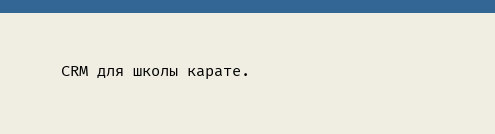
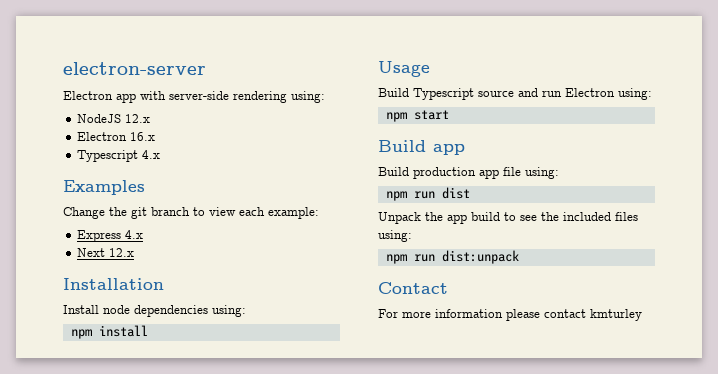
- CRM для школы карате.
+ electron-server
+ Electron app with server-side rendering using:
+ NodeJS 12.x
+ Electron 16.x
+ Typescript 4.x
+ Examples
+ Change the git branch to view each example:
+ Express 4.x
+ Next 12.x
+ Installation
+ Install node dependencies using:
+ npm install
+ Usage
+ Build Typescript source and run Electron using:
+ npm start
+ Build app
+ Build production app file using:
+ npm run dist
+ Unpack the app build to see the included files using:
+ npm run dist:unpack
+ Contact
+ For more information please contact kmturley

